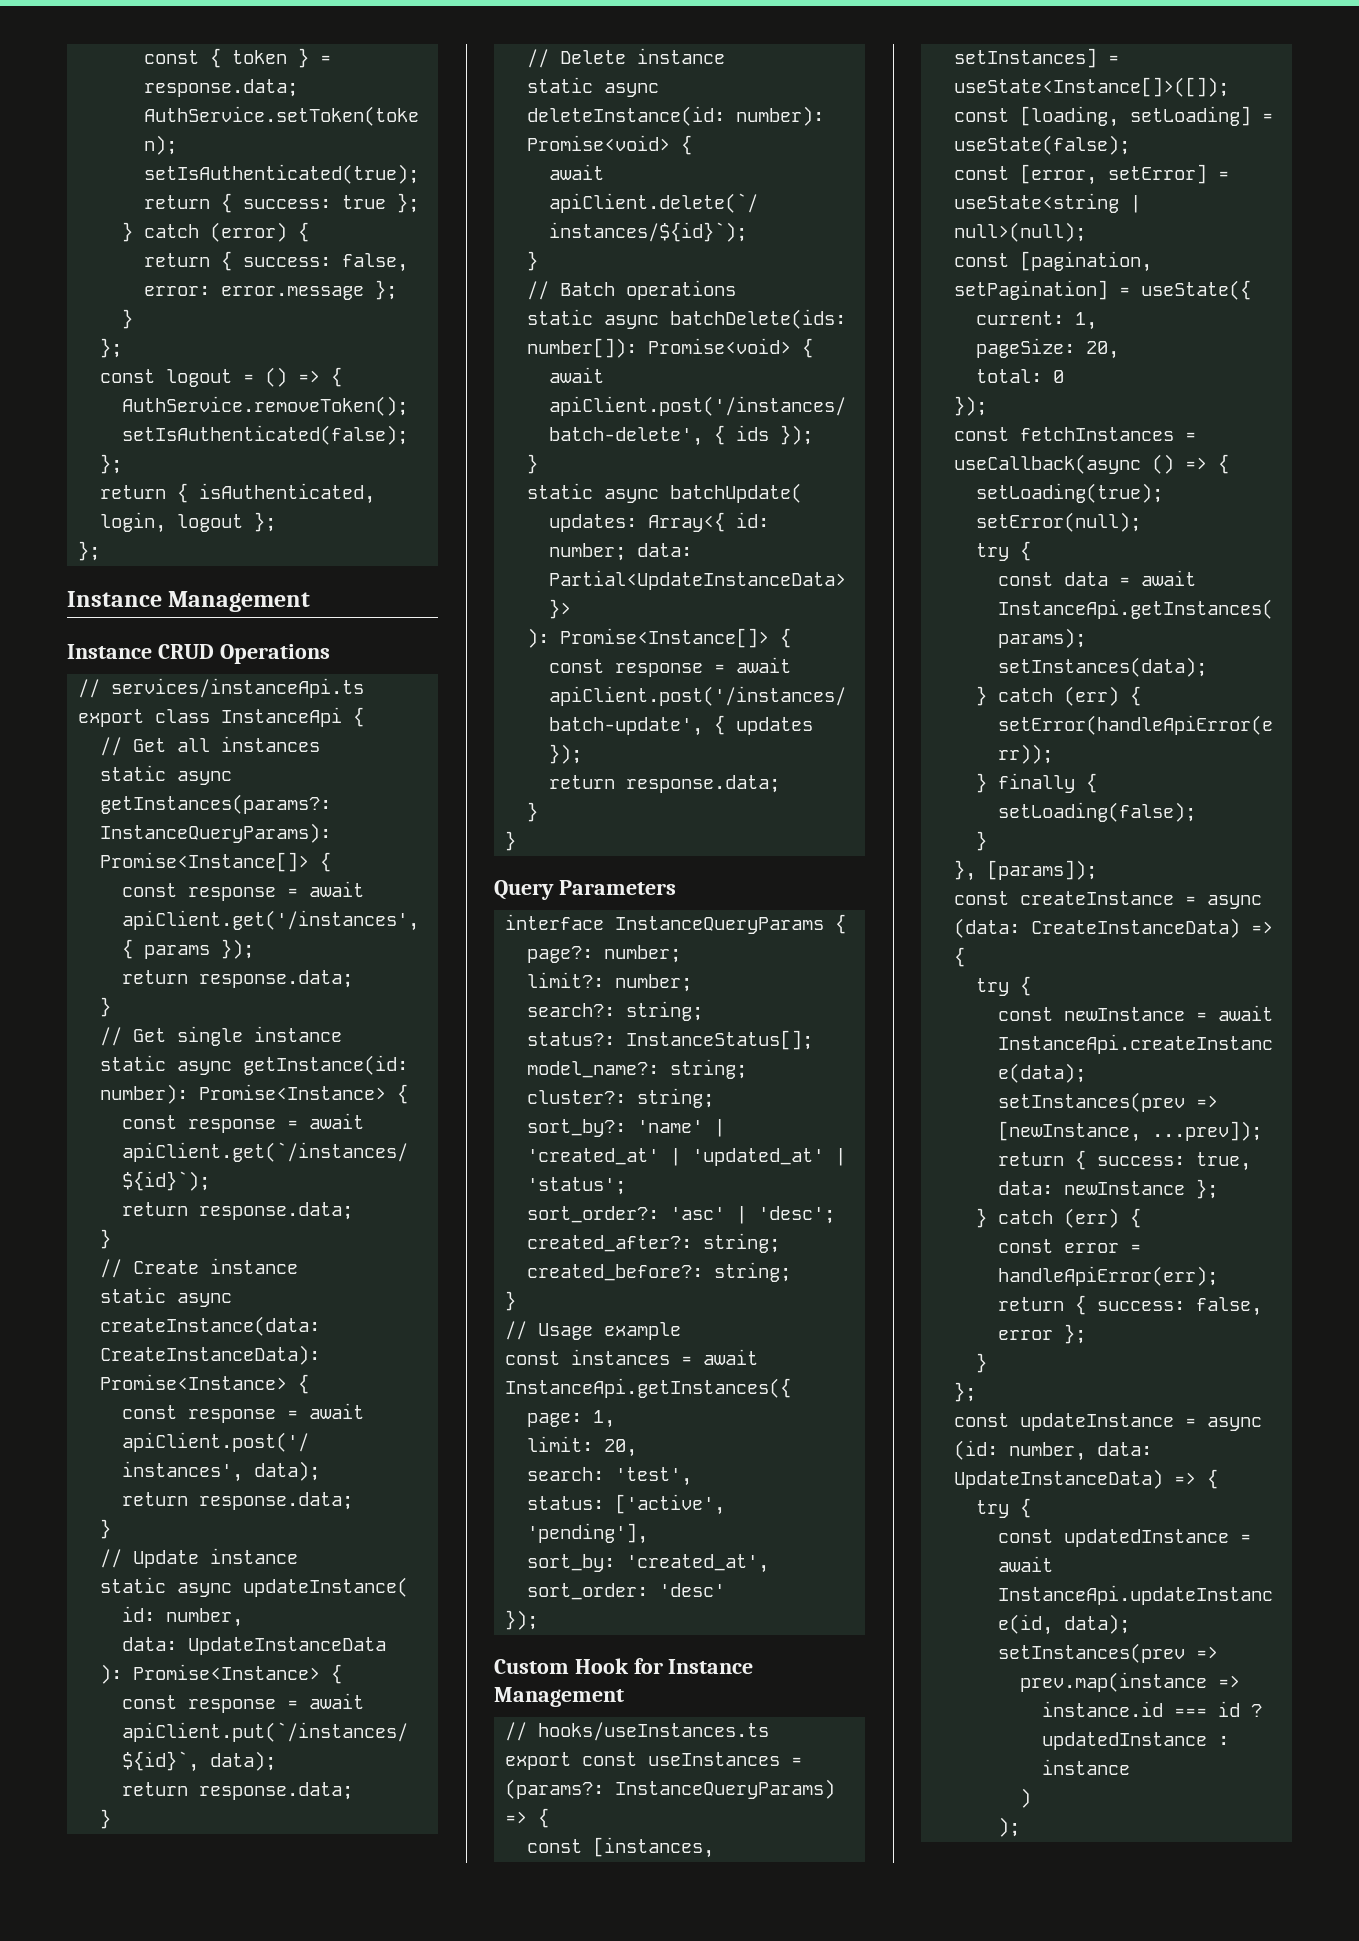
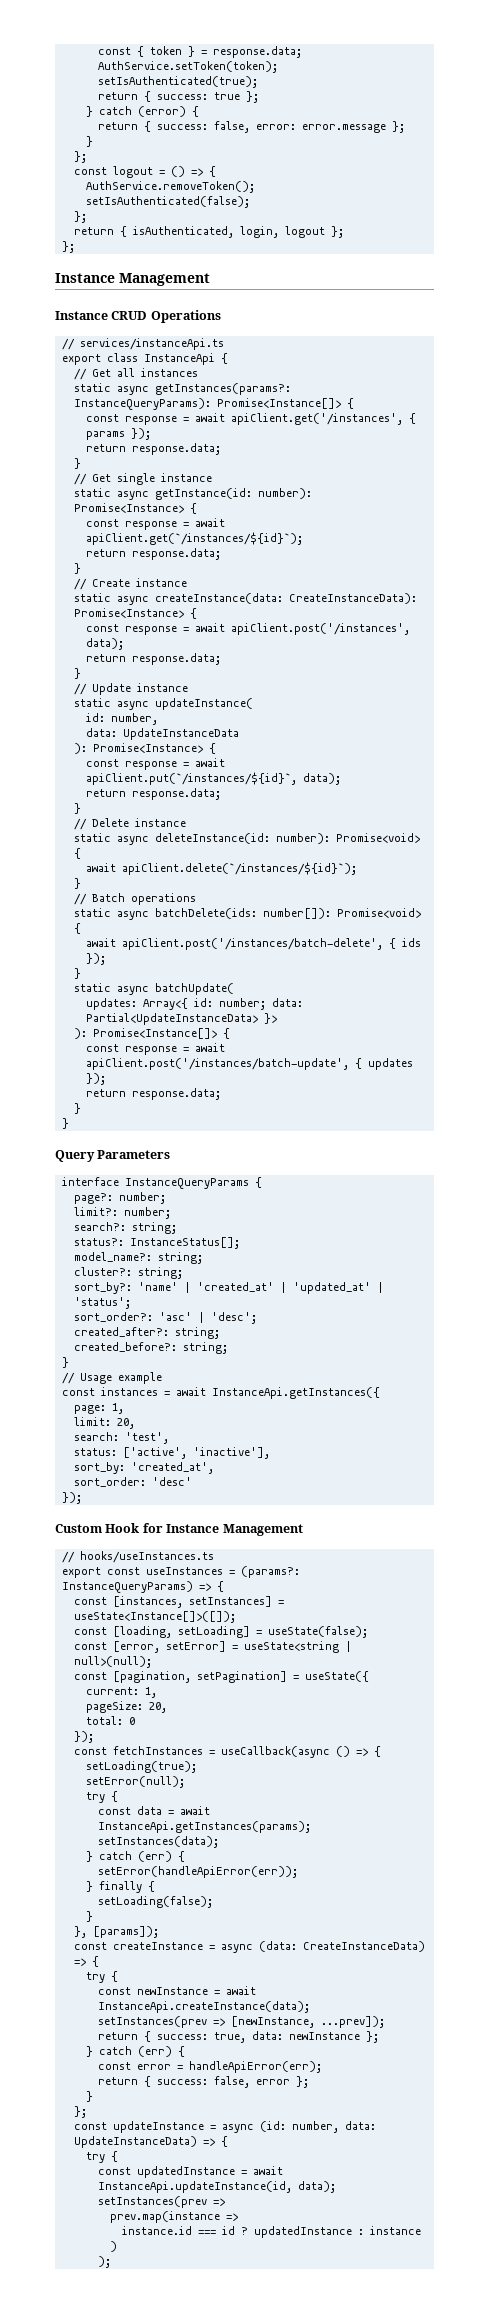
- status: ['active', 'pending'],
+ status: ['active', 'inactive'],

